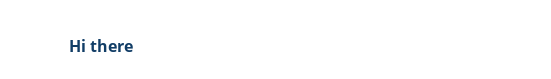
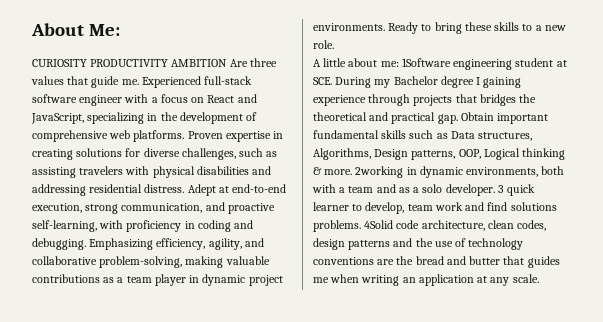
- Hi there
+ About Me:
+ CURIOSITY PRODUCTIVITY AMBITION Are three values that guide me. Experienced full-stack software engineer with a focus on React and JavaScript, specializing in the development of comprehensive web platforms. Proven expertise in creating solutions for diverse challenges, such as assisting travelers with physical disabilities and addressing residential distress. Adept at end-to-end execution, strong communication, and proactive self-learning, with proficiency in coding and debugging. Emphasizing efficiency, agility, and collaborative problem-solving, making valuable contributions as a team player in dynamic project environments. Ready to bring these skills to a new role.
+ A little about me: 1Software engineering student at SCE. During my Bachelor degree I gaining experience through projects that bridges the theoretical and practical gap. Obtain important fundamental skills such as Data structures, Algorithms, Design patterns, OOP, Logical thinking & more. 2working in dynamic environments, both with a team and as a solo developer. 3 quick learner to develop, team work and find solutions problems. 4Solid code architecture, clean codes, design patterns and the use of technology conventions are the bread and butter that guides me when writing an application at any scale.

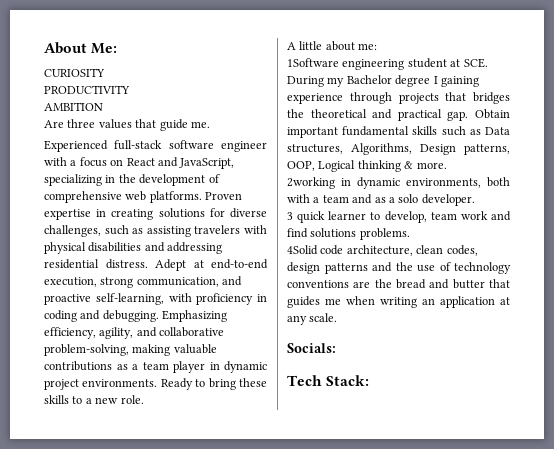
- CURIOSITY PRODUCTIVITY AMBITION Are three values that guide me. Experienced full-stack software engineer with a focus on React and JavaScript, specializing in the development of comprehensive web platforms.
+ CURIOSITY
+ PRODUCTIVITY
+ AMBITION
+ Are three values that guide me.
+ Experienced full-stack software engineer with a focus on React and JavaScript, specializing in the development of comprehensive web platforms.
- A little about me: 1Software engineering student at SCE. During my Bachelor degree I gaining experience through projects that bridges the theoretical and practical gap.
+ A little about me:
+ 1Software engineering student at SCE. During my Bachelor degree I gaining experience through projects that bridges the theoretical and practical gap.
- Obtain important fundamental skills such as Data structures, Algorithms, Design patterns, OOP, Logical thinking & more. 2working in dynamic environments, both with a team and as a solo developer. 3 quick learner to develop, team work and find solutions problems. 4Solid code architecture, clean codes, design patterns and the use of technology conventions are the bread and butter that guides me when writing an application at any scale.
+ Obtain important fundamental skills such as Data structures, Algorithms, Design patterns, OOP, Logical thinking & more.
+ 2working in dynamic environments, both with a team and as a solo developer.
+ 3 quick learner to develop, team work and find solutions problems.
+ 4Solid code architecture, clean codes, design patterns and the use of technology conventions are the bread and butter that guides me when writing an application at any scale.
+ Socials:
+ Tech Stack:

